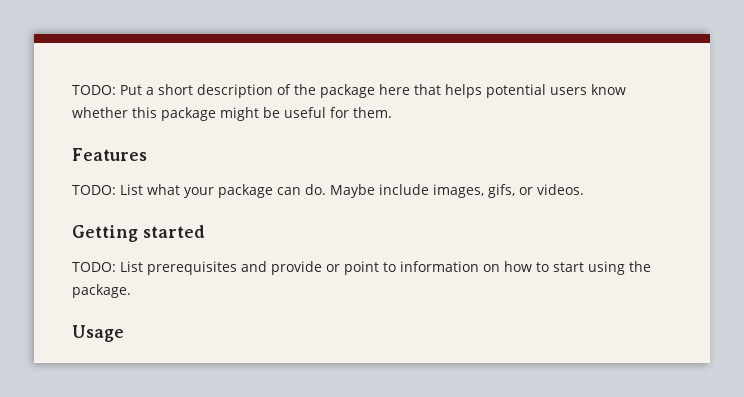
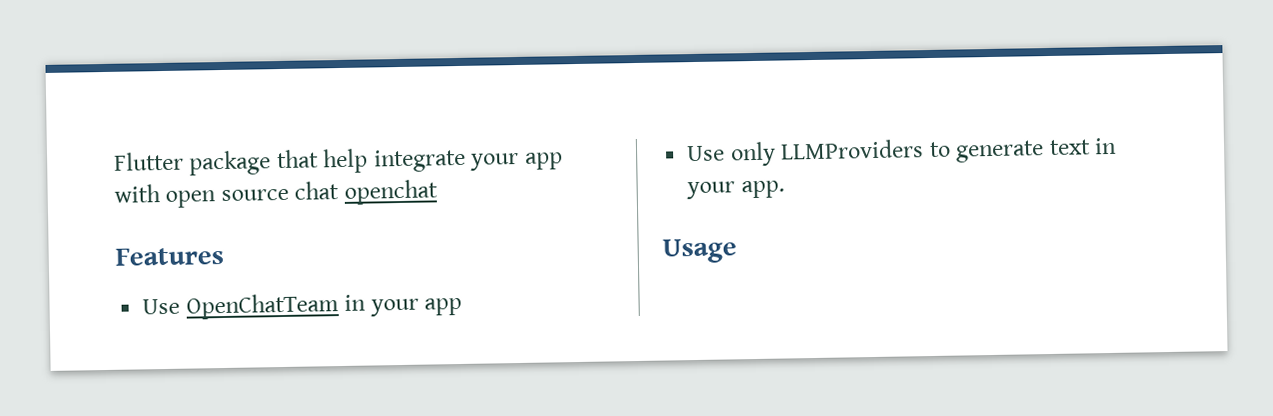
- TODO: Put a short description of the package here that helps potential users know whether this package might be useful for them.
+ Flutter package that help integrate your app with open source chat openchat
  Features
- TODO: List what your package can do. Maybe include images, gifs, or videos.
- Getting started
- TODO: List prerequisites and provide or point to information on how to start using the package.
+ Use OpenChatTeam in your app
+ Use only LLMProviders to generate text in your app.

